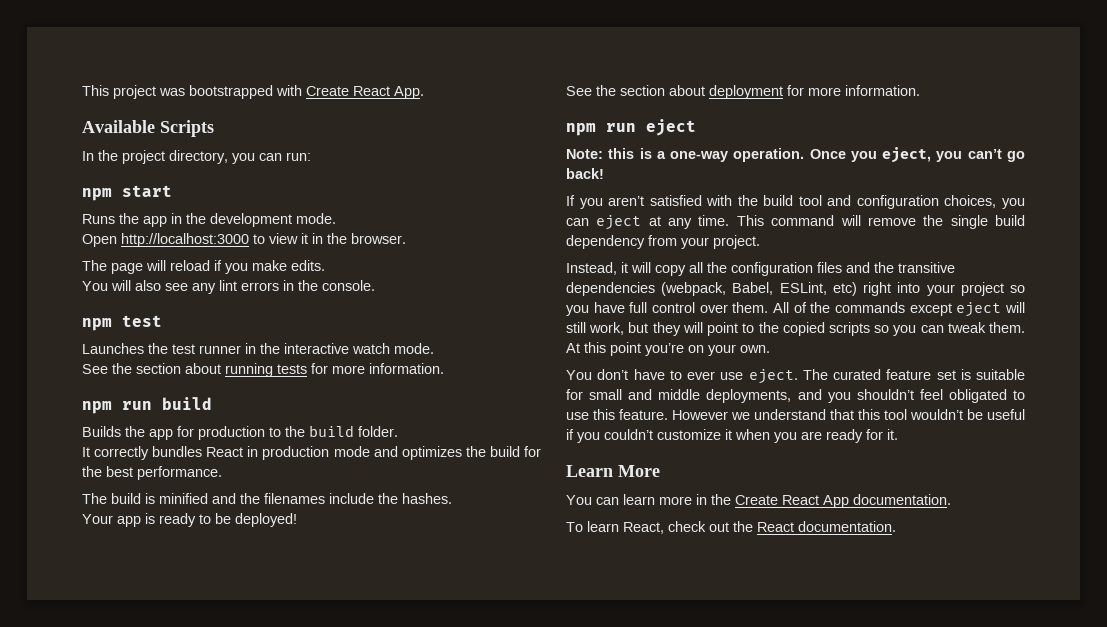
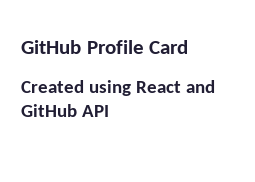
- This project was bootstrapped with Create React App.
- Available Scripts
- In the project directory, you can run:
- npm start
- Runs the app in the development mode.
- Open http://localhost:3000 to view it in the browser.
- The page will reload if you make edits.
- You will also see any lint errors in the console.
- npm test
- Launches the test runner in the interactive watch mode.
- See the section about running tests for more information.
- npm run build
- Builds the app for production to the build folder.
- It correctly bundles React in production mode and optimizes the build for the best performance.
- The build is minified and the filenames include the hashes.
- Your app is ready to be deployed!
- See the section about deployment for more information.
- npm run eject
- Note: this is a one-way operation. Once you eject, you can’t go back!
- If you aren’t satisfied with the build tool and configuration choices, you can eject at any time. This command will remove the single build dependency from your project.
- Instead, it will copy all the configuration files and the transitive dependencies (webpack, Babel, ESLint, etc) right into your project so you have full control over them. All of the commands except eject will still work, but they will point to the copied scripts so you can tweak them. At this point you’re on your own.
- You don’t have to ever use eject. The curated feature set is suitable for small and middle deployments, and you shouldn’t feel obligated to use this feature. However we understand that this tool wouldn’t be useful if you couldn’t customize it when you are ready for it.
- Learn More
- You can learn more in the Create React App documentation.
- To learn React, check out the React documentation.
+ GitHub Profile Card
+ Created using React and GitHub API

